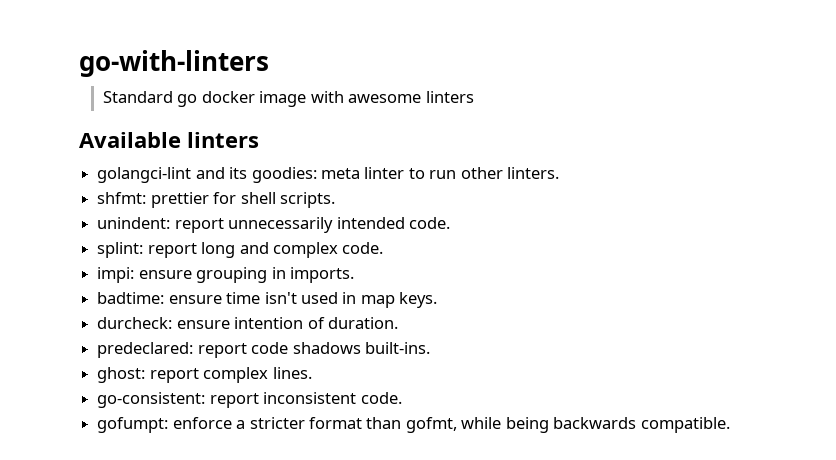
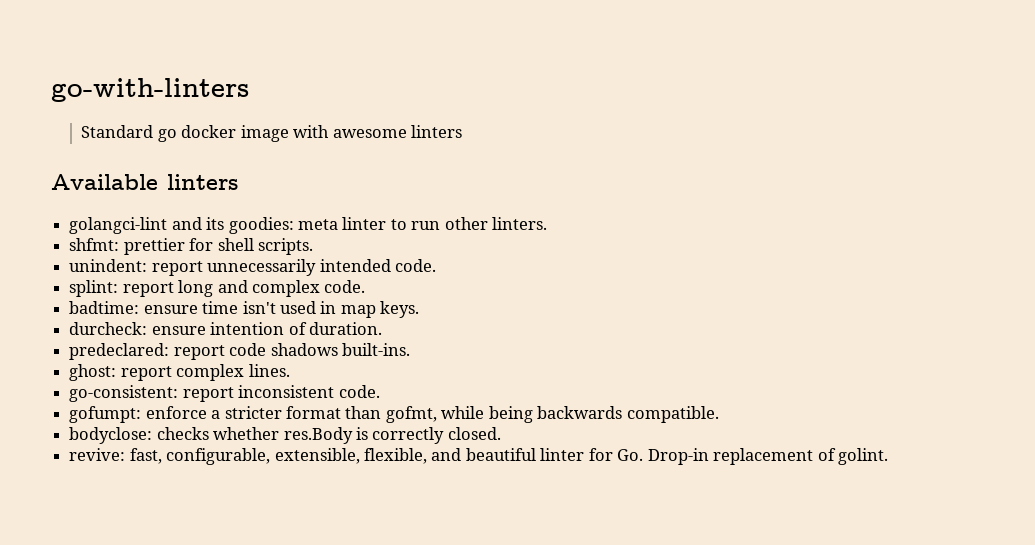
- impi: ensure grouping in imports.
+ bodyclose: checks whether res.Body is correctly closed.
+ revive: fast, configurable, extensible, flexible, and beautiful linter for Go. Drop-in replacement of golint.

